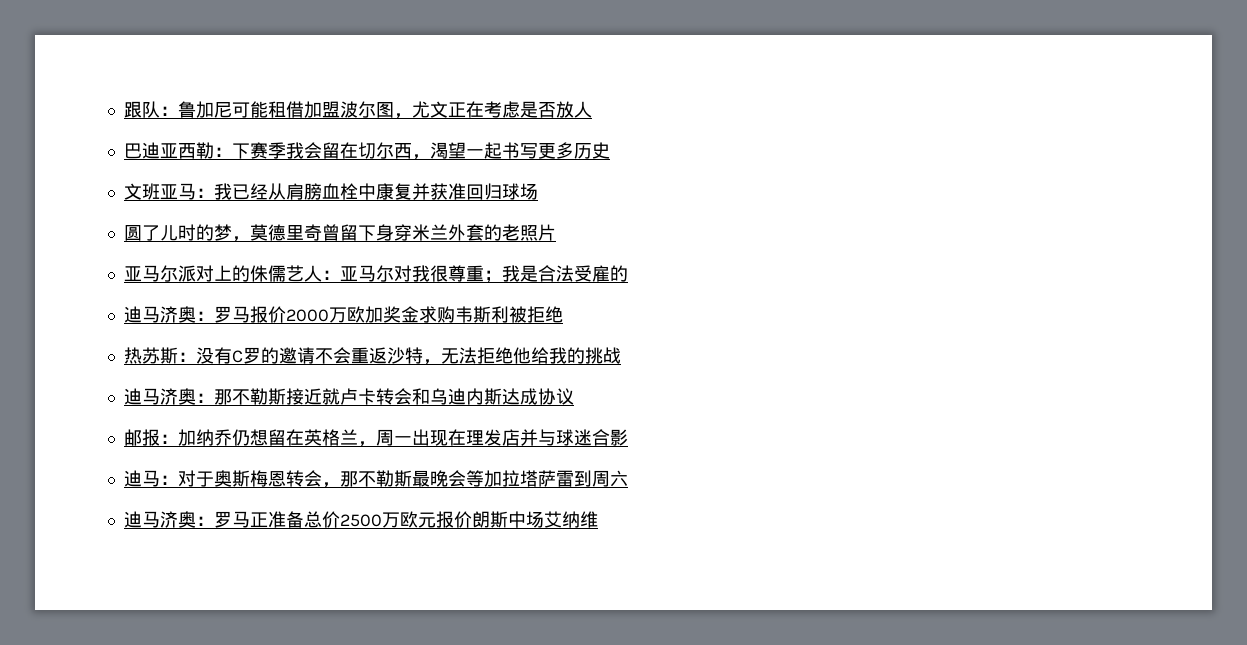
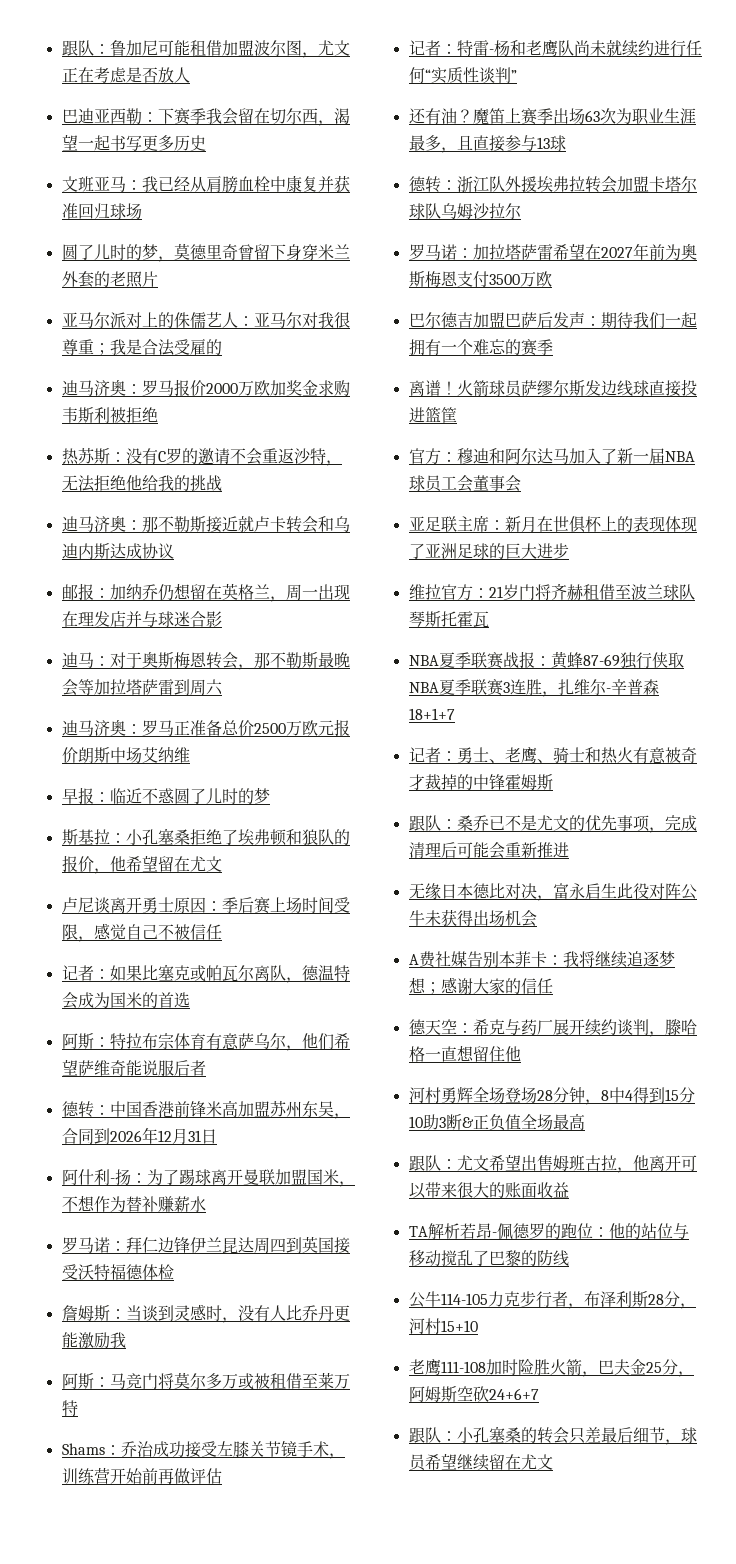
+ 早报：临近不惑圆了儿时的梦
+ 斯基拉：小孔塞桑拒绝了埃弗顿和狼队的报价，他希望留在尤文
+ 卢尼谈离开勇士原因：季后赛上场时间受限，感觉自己不被信任
+ 记者：如果比塞克或帕瓦尔离队，德温特会成为国米的首选
+ 阿斯：特拉布宗体育有意萨乌尔，他们希望萨维奇能说服后者
+ 德转：中国香港前锋米高加盟苏州东吴，合同到2026年12月31日
+ 阿什利-扬：为了踢球离开曼联加盟国米，不想作为替补赚薪水
+ 罗马诺：拜仁边锋伊兰昆达周四到英国接受沃特福德体检
+ 詹姆斯：当谈到灵感时，没有人比乔丹更能激励我
+ 阿斯：马竞门将莫尔多万或被租借至莱万特
+ Shams：乔治成功接受左膝关节镜手术，训练营开始前再做评估
+ 记者：特雷-杨和老鹰队尚未就续约进行任何“实质性谈判”
+ 还有油？魔笛上赛季出场63次为职业生涯最多，且直接参与13球
+ 德转：浙江队外援埃弗拉转会加盟卡塔尔球队乌姆沙拉尔
+ 罗马诺：加拉塔萨雷希望在2027年前为奥斯梅恩支付3500万欧
+ 巴尔德吉加盟巴萨后发声：期待我们一起拥有一个难忘的赛季
+ 离谱！火箭球员萨缪尔斯发边线球直接投进篮筐
+ 官方：穆迪和阿尔达马加入了新一届NBA球员工会董事会
+ 亚足联主席：新月在世俱杯上的表现体现了亚洲足球的巨大进步
+ 维拉官方：21岁门将齐赫租借至波兰球队琴斯托霍瓦
+ NBA夏季联赛战报：黄蜂87-69独行侠取NBA夏季联赛3连胜，扎维尔-辛普森18+1+7
+ 记者：勇士、老鹰、骑士和热火有意被奇才裁掉的中锋霍姆斯
+ 跟队：桑乔已不是尤文的优先事项，完成清理后可能会重新推进
+ 无缘日本德比对决，富永启生此役对阵公牛未获得出场机会
+ A费社媒告别本菲卡：我将继续追逐梦想；感谢大家的信任
+ 德天空：希克与药厂展开续约谈判，滕哈格一直想留住他
+ 河村勇辉全场登场28分钟，8中4得到15分10助3断&正负值全场最高
+ 跟队：尤文希望出售姆班古拉，他离开可以带来很大的账面收益
+ TA解析若昂-佩德罗的跑位：他的站位与移动搅乱了巴黎的防线
+ 公牛114-105力克步行者，布泽利斯28分，河村15+10
+ 老鹰111-108加时险胜火箭，巴夫金25分，阿姆斯空砍24+6+7
+ 跟队：小孔塞桑的转会只差最后细节，球员希望继续留在尤文

